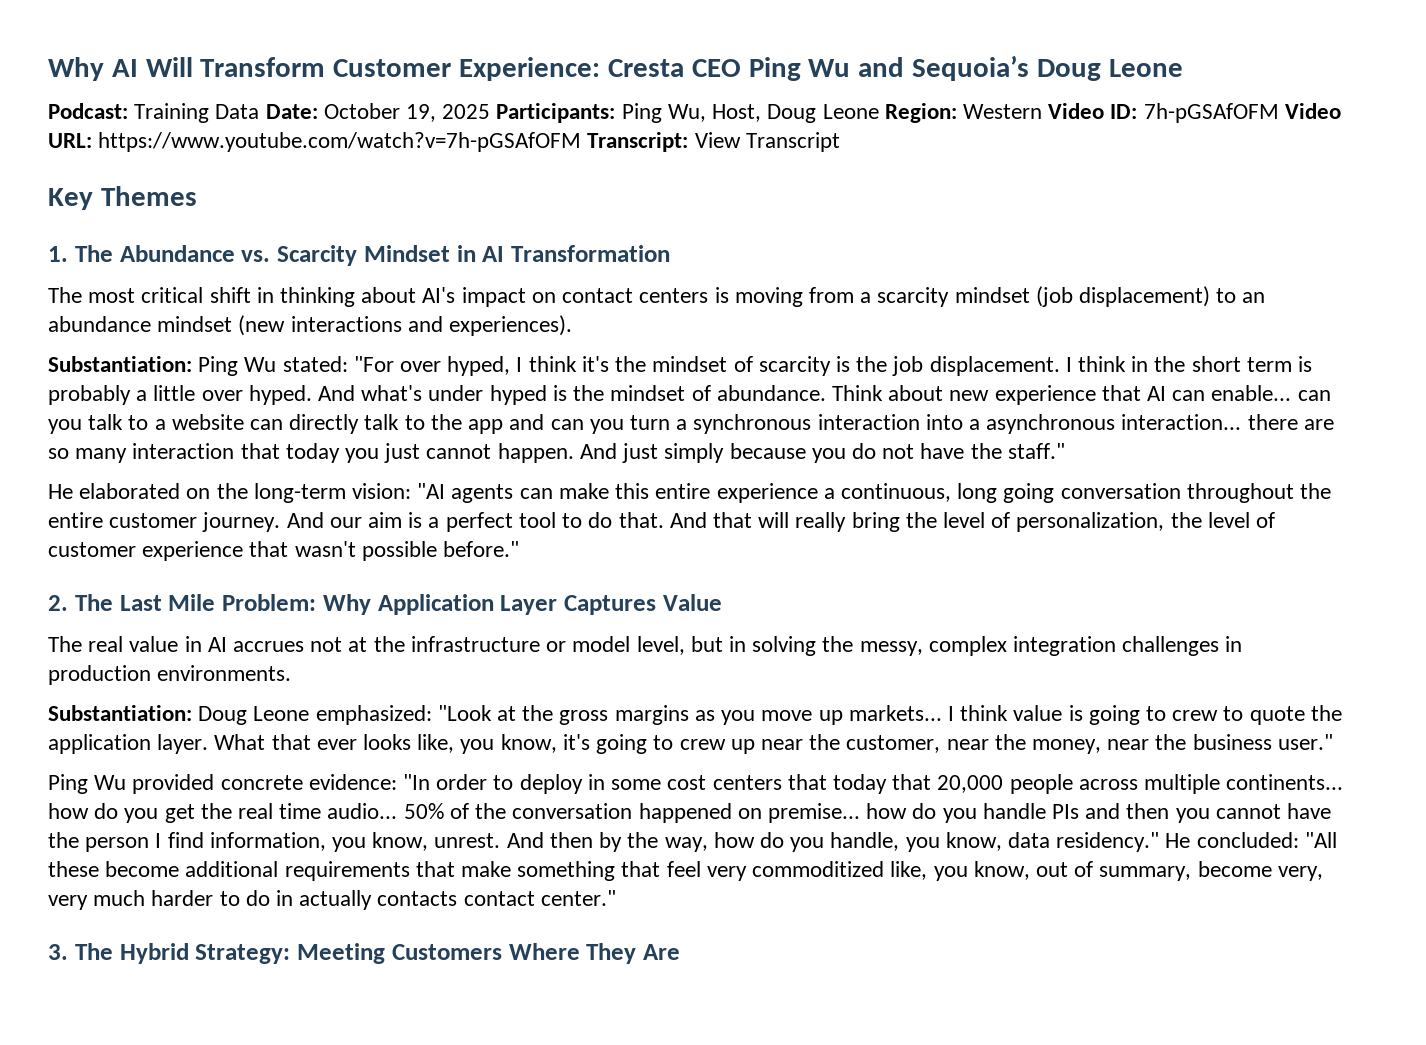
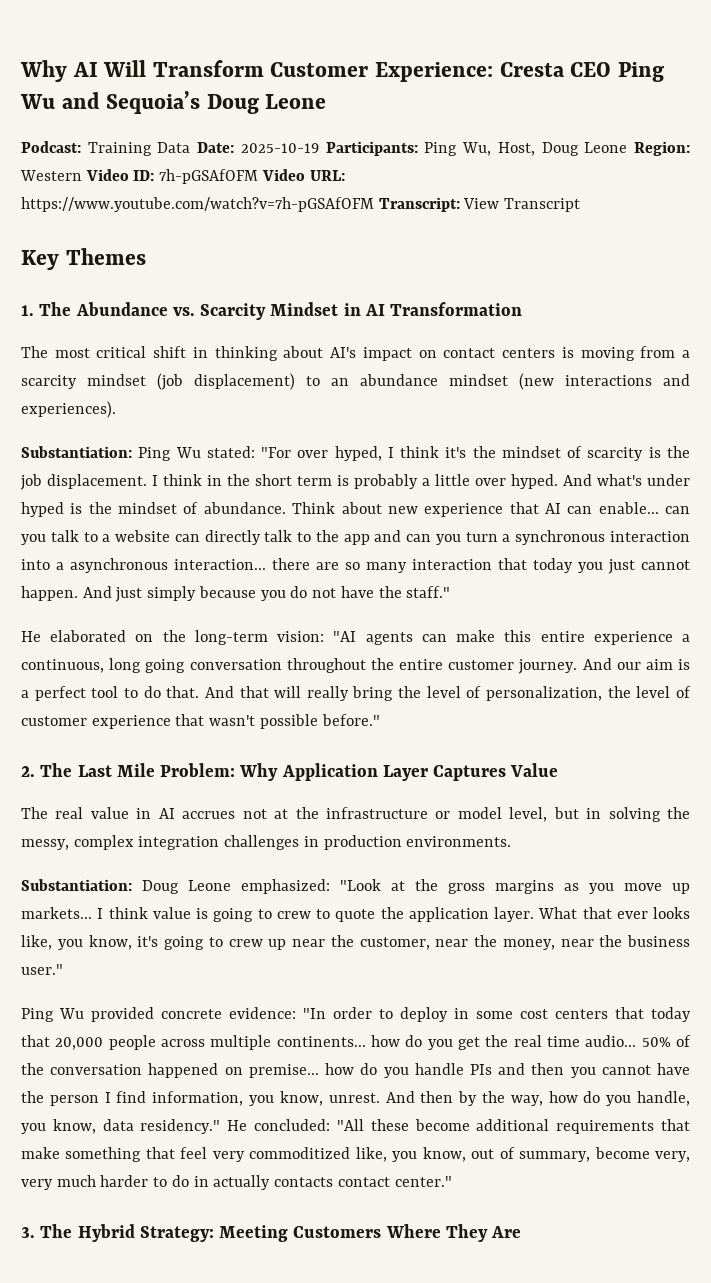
- Podcast: Training Data Date: October 19, 2025 Participants: Ping Wu, Host, Doug Leone Region: Western Video ID: 7h-pGSAfOFM Video URL: https://www.youtube.com/watch?v=7h-pGSAfOFM Transcript: View Transcript
+ Podcast: Training Data Date: 2025-10-19 Participants: Ping Wu, Host, Doug Leone Region: Western Video ID: 7h-pGSAfOFM Video URL: https://www.youtube.com/watch?v=7h-pGSAfOFM Transcript: View Transcript

